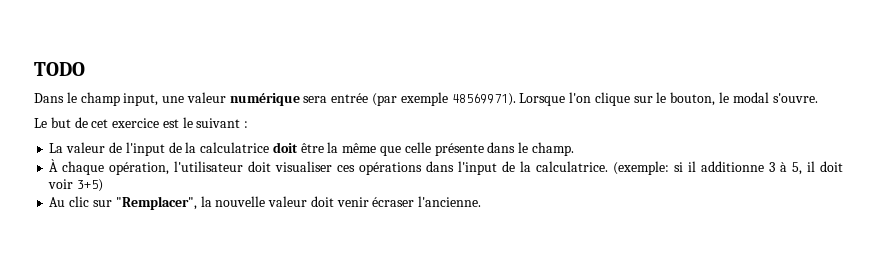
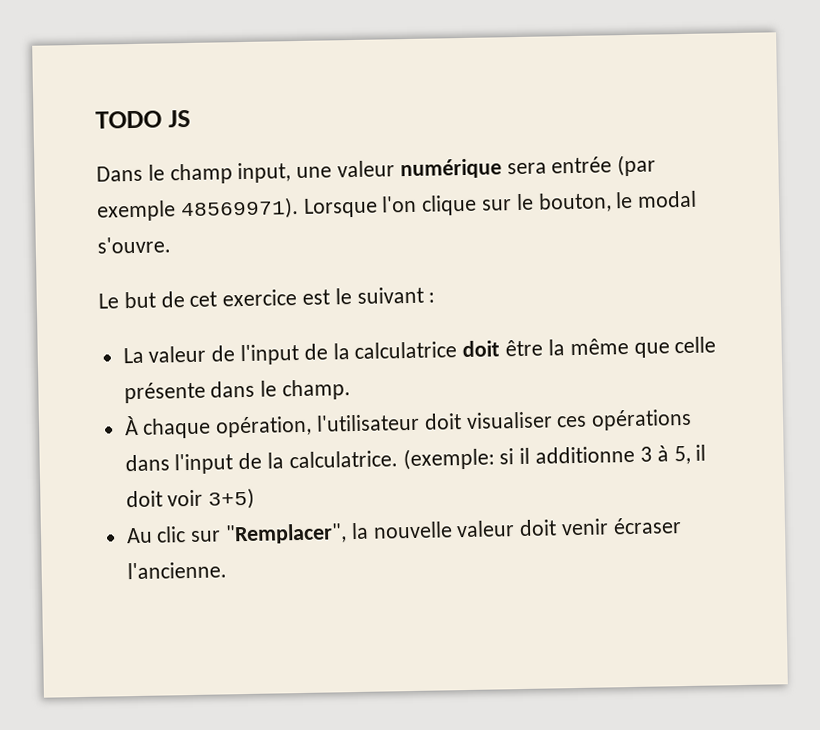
- TODO
+ TODO JS

